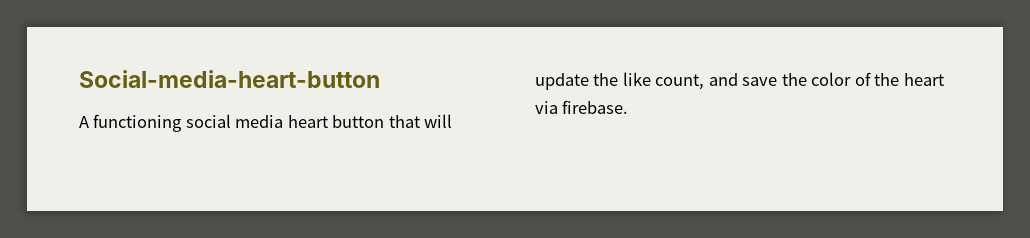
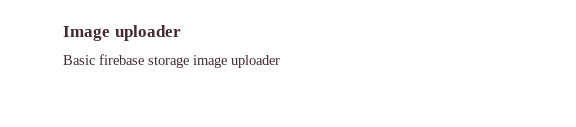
- Social-media-heart-button
- A functioning social media heart button that will update the like count, and save the color of the heart via firebase.
+ Image uploader
+ Basic firebase storage image uploader

